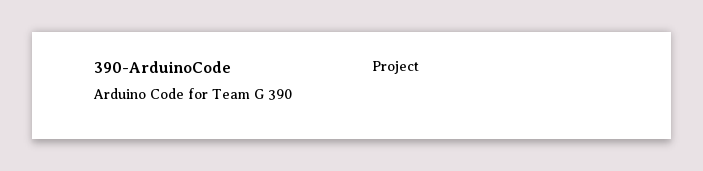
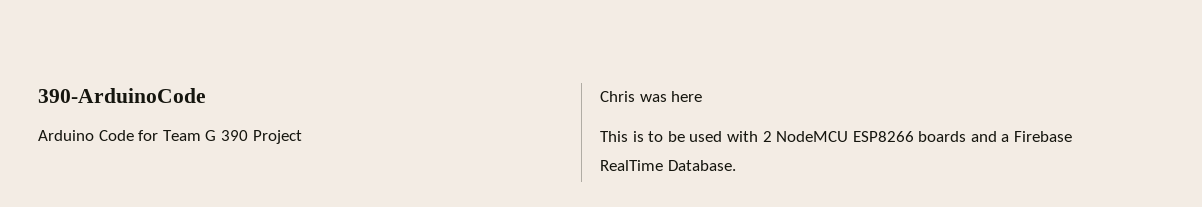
+ Chris was here
+ This is to be used with 2 NodeMCU ESP8266 boards and a Firebase RealTime Database.

